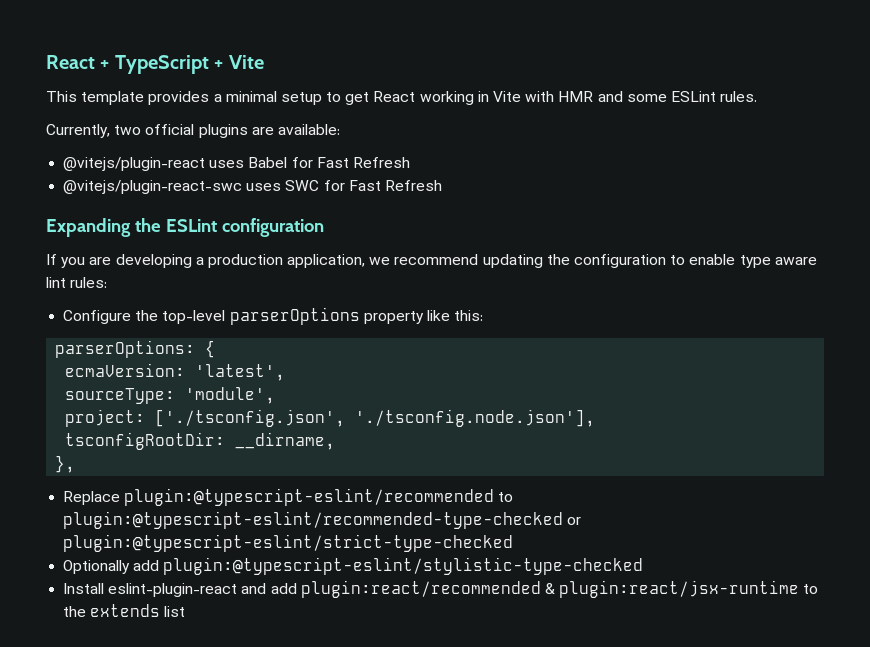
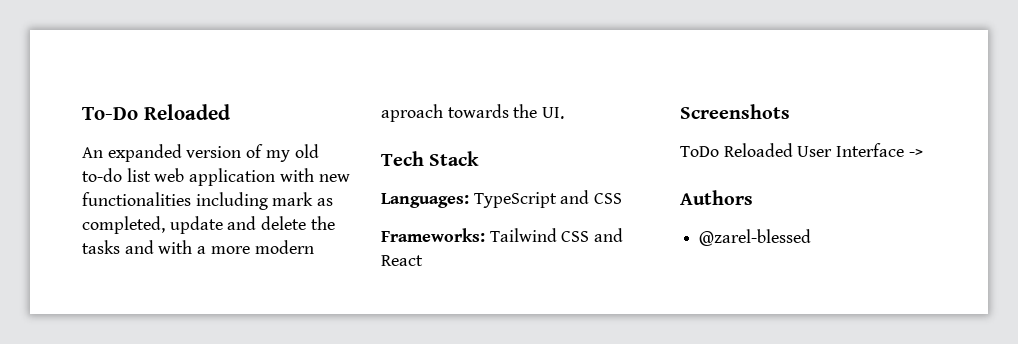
- React + TypeScript + Vite
- This template provides a minimal setup to get React working in Vite with HMR and some ESLint rules.
- Currently, two official plugins are available:
- @vitejs/plugin-react uses Babel for Fast Refresh
- @vitejs/plugin-react-swc uses SWC for Fast Refresh
- Expanding the ESLint configuration
- If you are developing a production application, we recommend updating the configuration to enable type aware lint rules:
- Configure the top-level parserOptions property like this:
- parserOptions: {
- ecmaVersion: 'latest',
- sourceType: 'module',
- project: ['./tsconfig.json', './tsconfig.node.json'],
- tsconfigRootDir: __dirname,
- },
- Replace plugin:@typescript-eslint/recommended to plugin:@typescript-eslint/recommended-type-checked or plugin:@typescript-eslint/strict-type-checked
- Optionally add plugin:@typescript-eslint/stylistic-type-checked
- Install eslint-plugin-react and add plugin:react/recommended & plugin:react/jsx-runtime to the extends list
+ To-Do Reloaded
+ An expanded version of my old to-do list web application with new functionalities including mark as completed, update and delete the tasks and with a more modern aproach towards the UI.
+ Tech Stack
+ Languages: TypeScript and CSS
+ Frameworks: Tailwind CSS and React
+ Screenshots
+ ToDo Reloaded User Interface ->
+ Authors
+ @zarel-blessed

